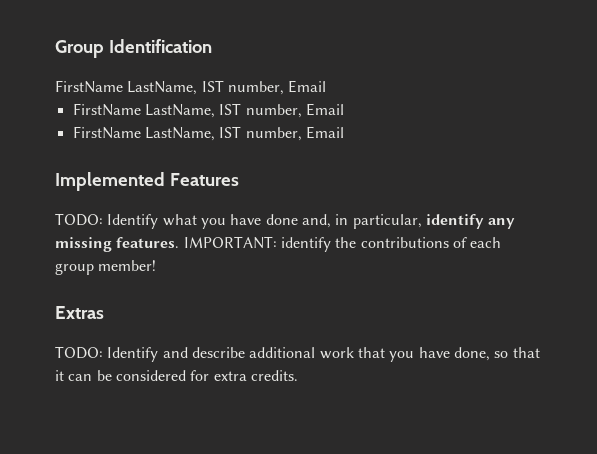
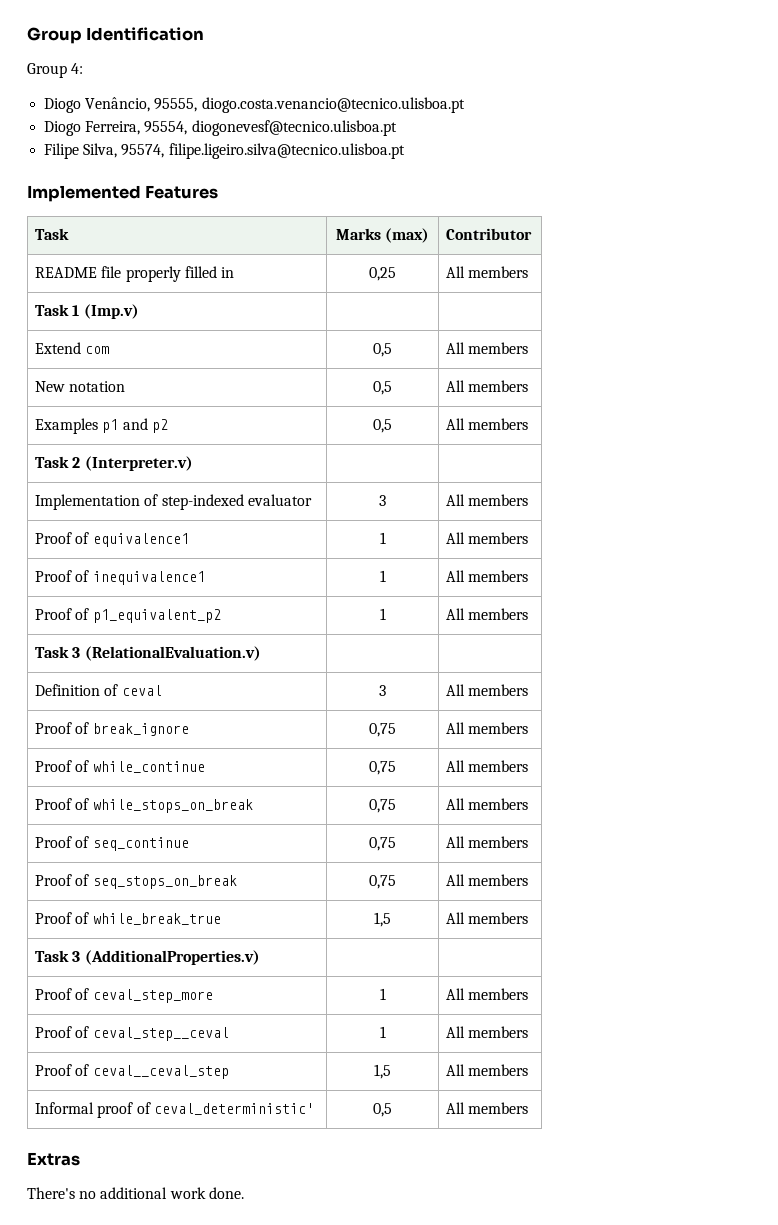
  Group Identification
- FirstName LastName, IST number, Email
- FirstName LastName, IST number, Email
- FirstName LastName, IST number, Email
+ Group 4:
+ Diogo Venâncio, 95555, diogo.costa.venancio@tecnico.ulisboa.pt
+ Diogo Ferreira, 95554, diogonevesf@tecnico.ulisboa.pt
+ Filipe Silva, 95574, filipe.ligeiro.silva@tecnico.ulisboa.pt
  Implemented Features
- TODO: Identify what you have done and, in particular, identify any missing features. IMPORTANT: identify the contributions of each group member!
+ Task | Marks (max) | Contributor
+ README file properly filled in | 0,25 | All members
+ Task 1 (Imp.v) | |
+ Extend com | 0,5 | All members
+ New notation | 0,5 | All members
+ Examples p1 and p2 | 0,5 | All members
+ Task 2 (Interpreter.v) | |
+ Implementation of step-indexed evaluator | 3 | All members
+ Proof of equivalence1 | 1 | All members
+ Proof of inequivalence1 | 1 | All members
+ Proof of p1_equivalent_p2 | 1 | All members
+ Task 3 (RelationalEvaluation.v) | |
+ Definition of ceval | 3 | All members
+ Proof of break_ignore | 0,75 | All members
+ Proof of while_continue | 0,75 | All members
+ Proof of while_stops_on_break | 0,75 | All members
+ Proof of seq_continue | 0,75 | All members
+ Proof of seq_stops_on_break | 0,75 | All members
+ Proof of while_break_true | 1,5 | All members
+ Task 3 (AdditionalProperties.v) | |
+ Proof of ceval_step_more | 1 | All members
+ Proof of ceval_step__ceval | 1 | All members
+ Proof of ceval__ceval_step | 1,5 | All members
+ Informal proof of ceval_deterministic' | 0,5 | All members
  Extras
- TODO: Identify and describe additional work that you have done, so that it can be considered for extra credits.
+ There's no additional work done.

